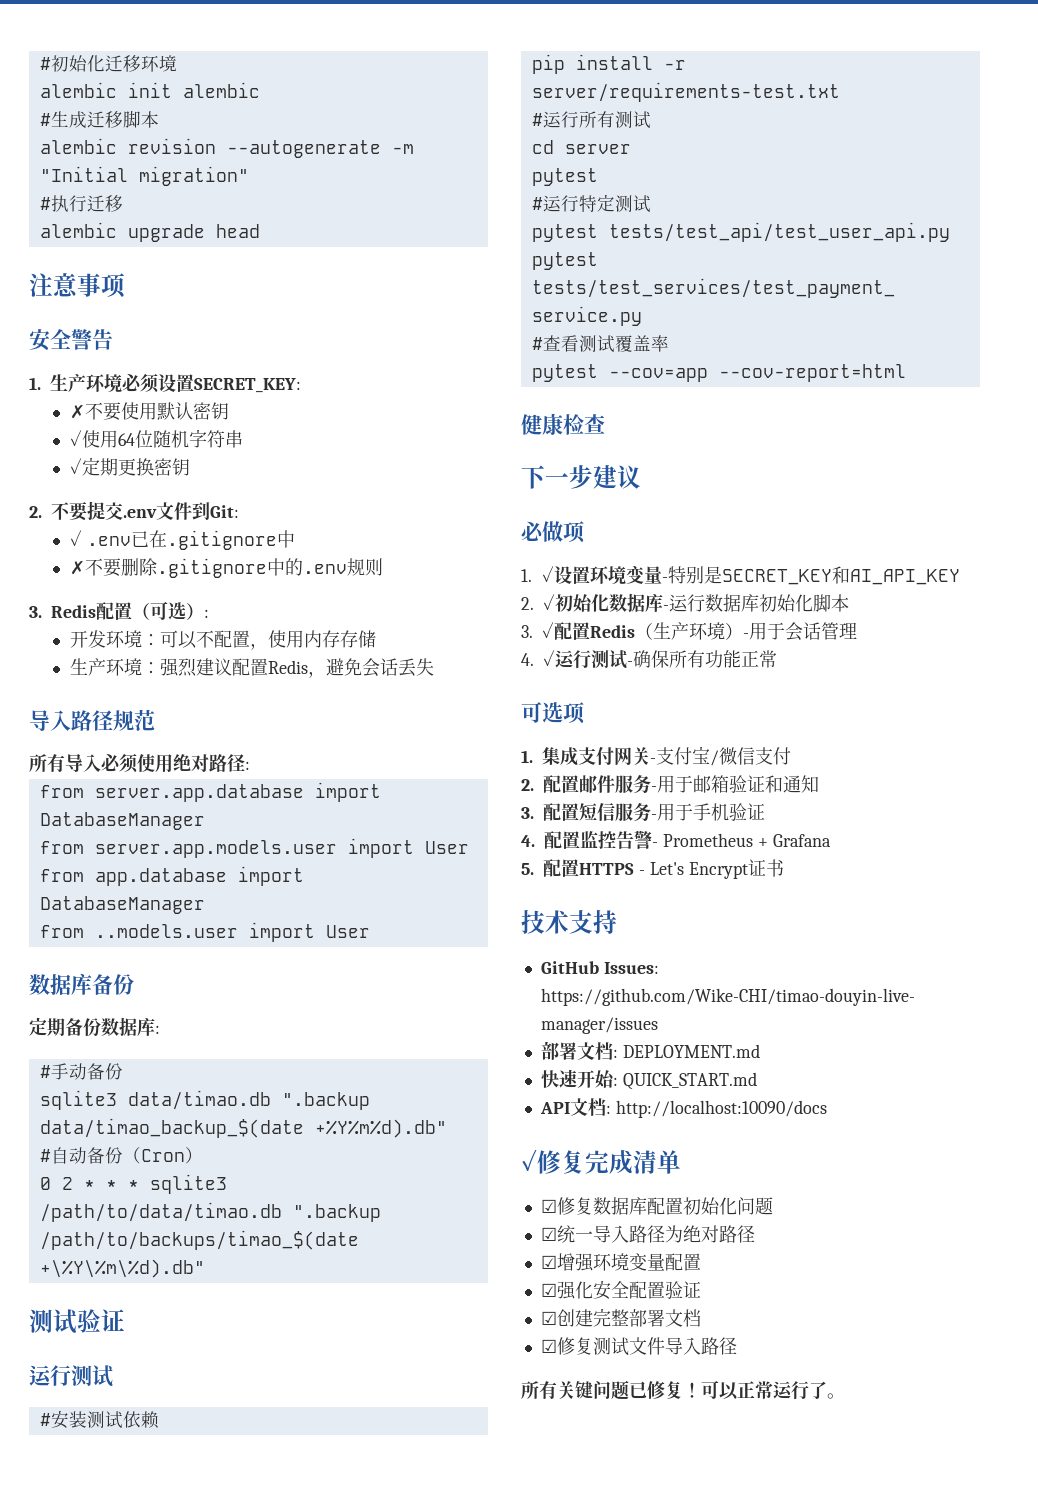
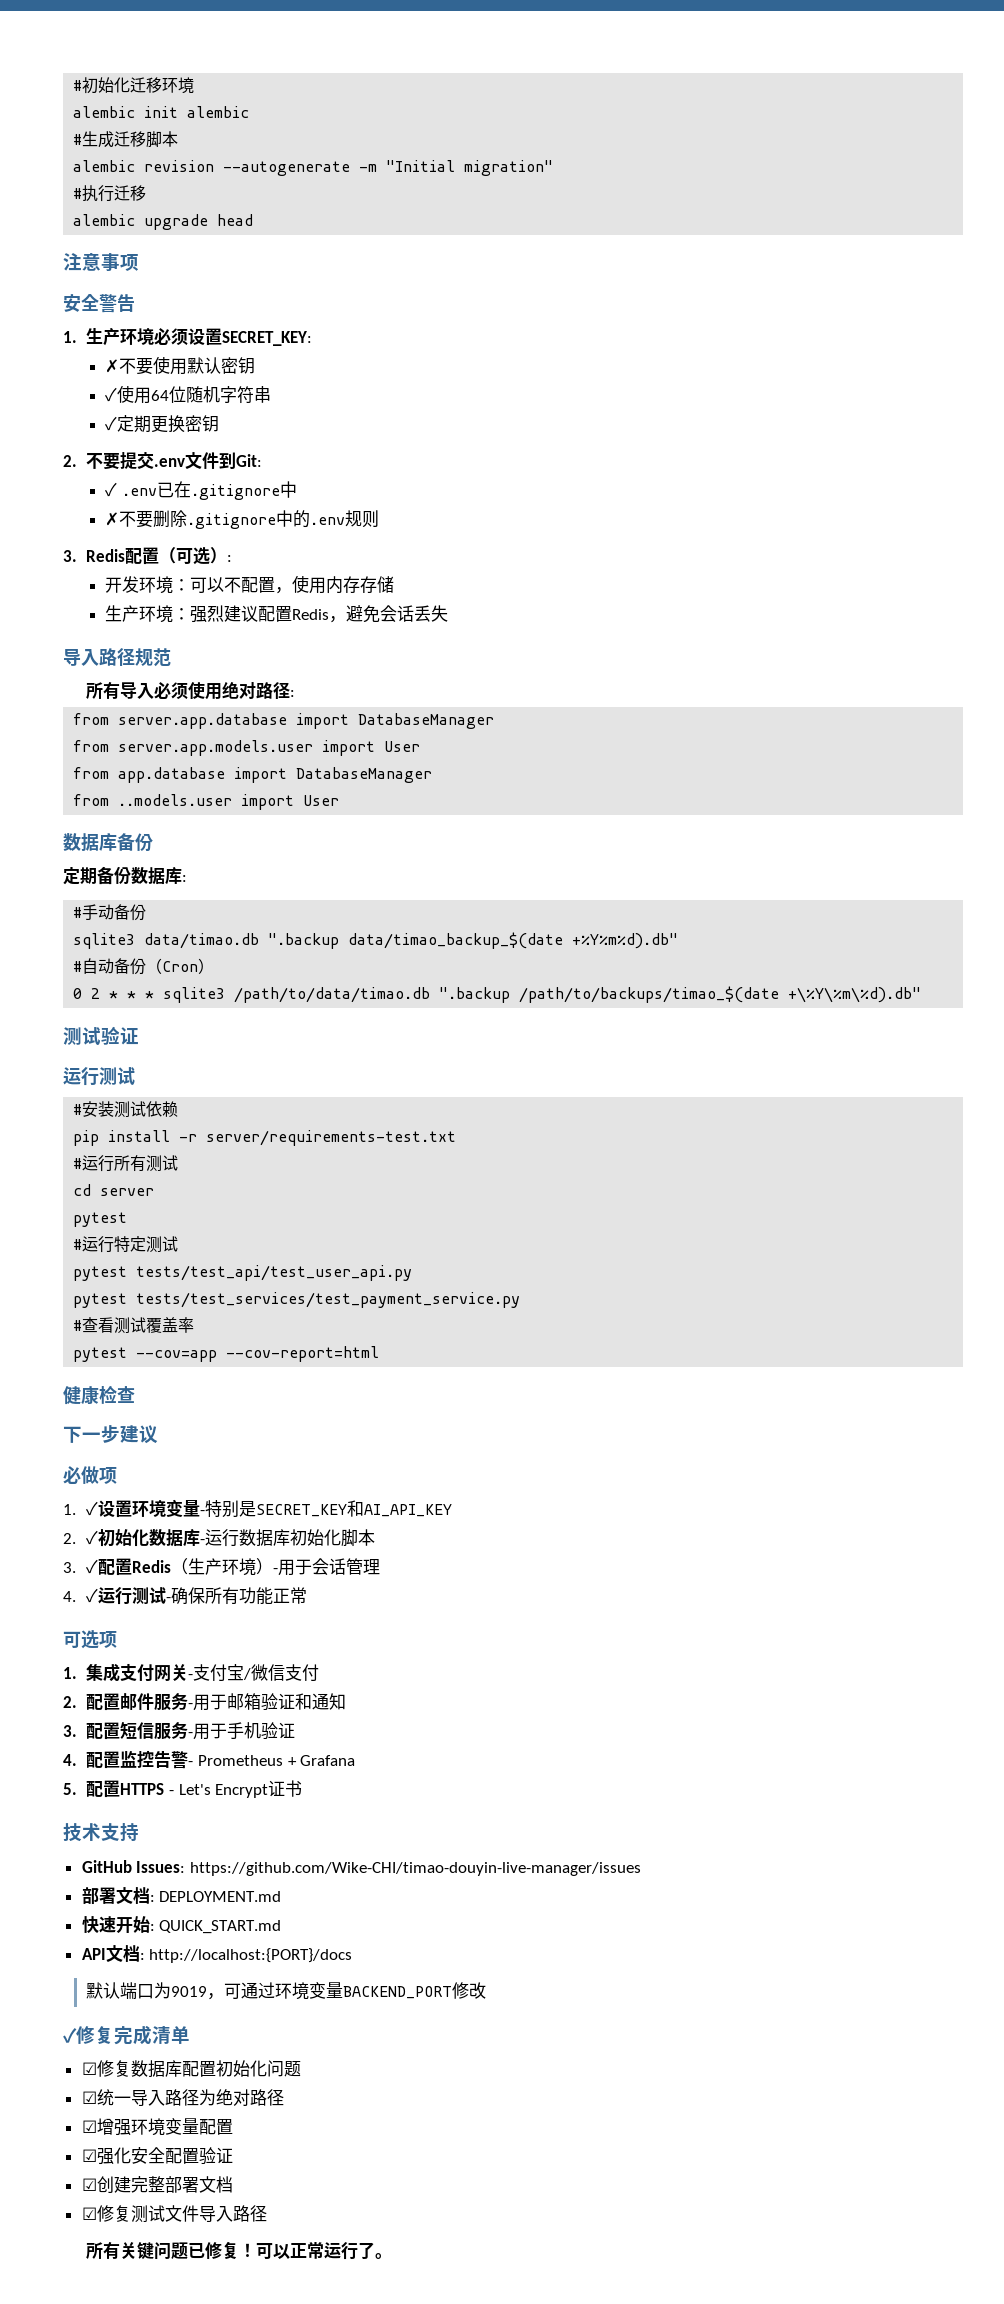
- API文档: http://localhost:10090/docs
+ API文档: http://localhost:{PORT}/docs
+ 默认端口为9019，可通过环境变量BACKEND_PORT修改

